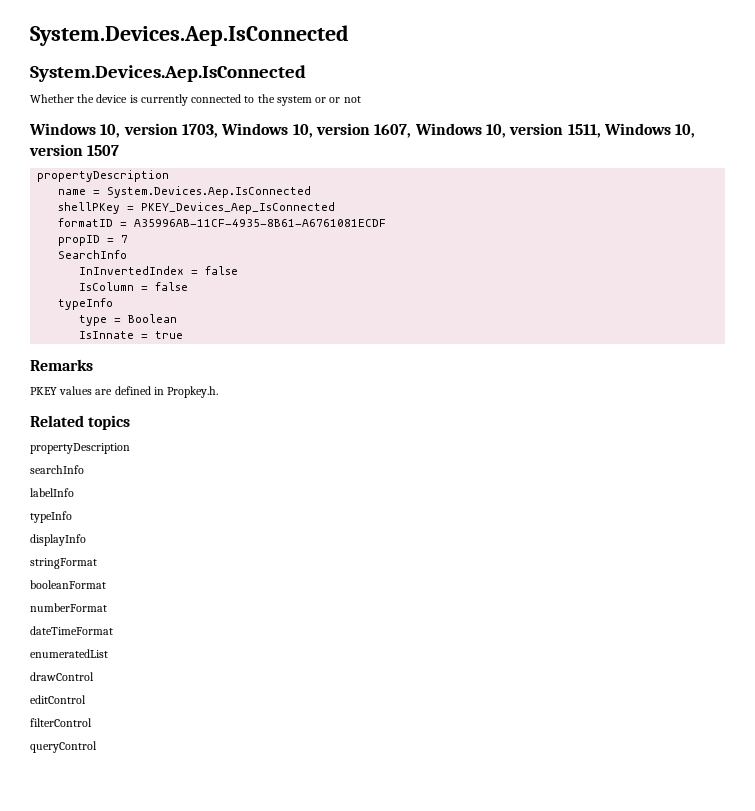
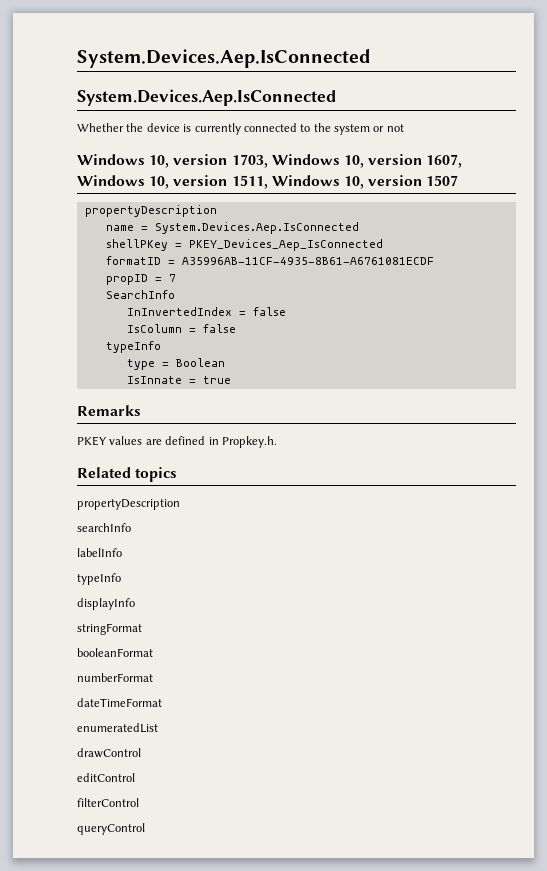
- Whether the device is currently connected to the system or or not
+ Whether the device is currently connected to the system or not

